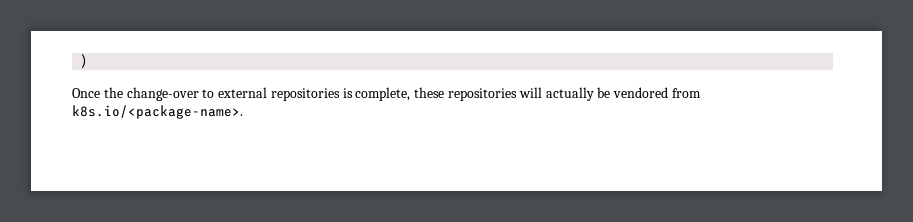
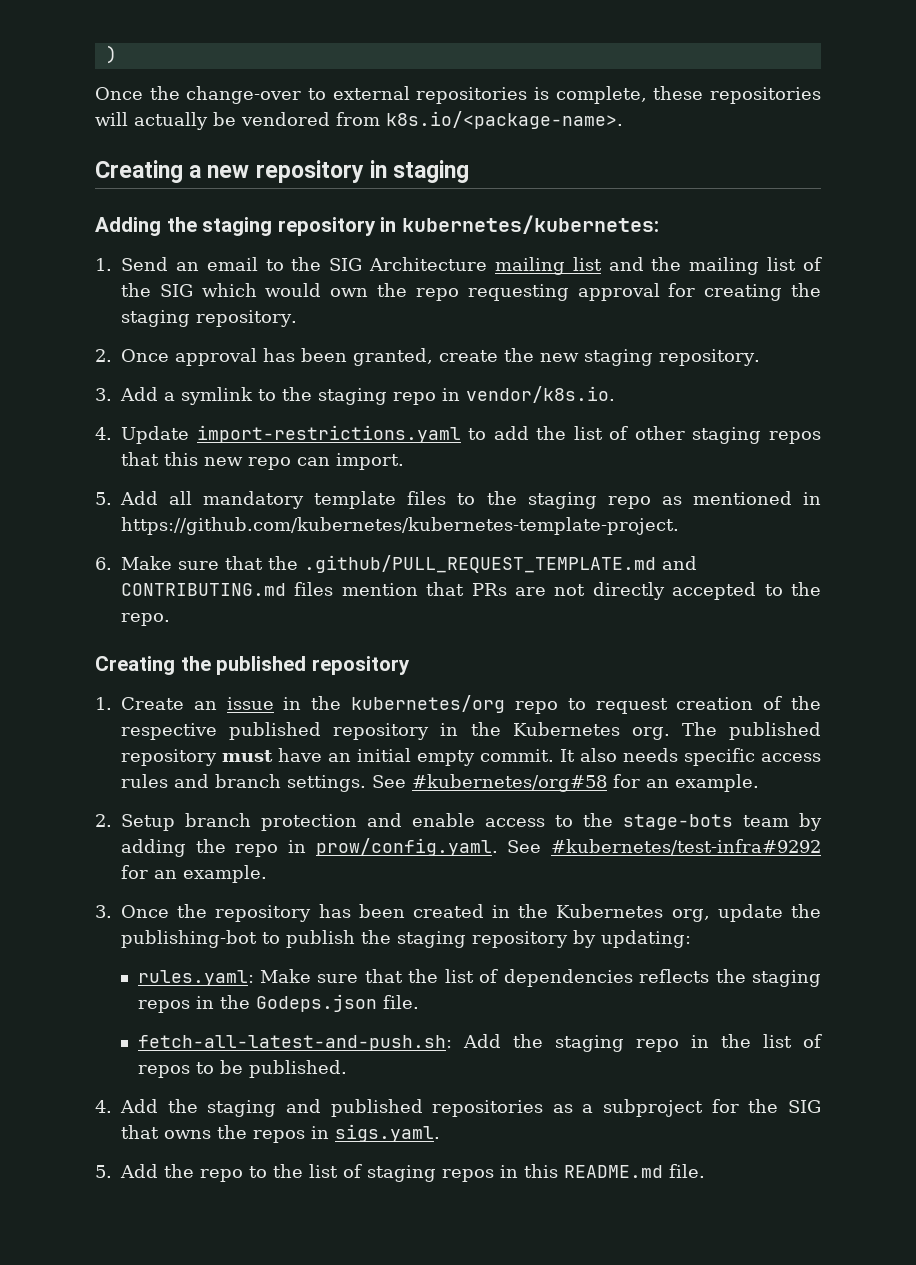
+ Creating a new repository in staging
+ Adding the staging repository in kubernetes/kubernetes:
+ 1. Send an email to the SIG Architecture mailing list and the mailing list of the SIG which would own the repo requesting approval for creating the staging repository.
+ 2. Once approval has been granted, create the new staging repository.
+ 3. Add a symlink to the staging repo in vendor/k8s.io.
+ 4. Update import-restrictions.yaml to add the list of other staging repos that this new repo can import.
+ 5. Add all mandatory template files to the staging repo as mentioned in https://github.com/kubernetes/kubernetes-template-project.
+ 6. Make sure that the .github/PULL_REQUEST_TEMPLATE.md and CONTRIBUTING.md files mention that PRs are not directly accepted to the repo.
+ Creating the published repository
+ 1. Create an issue in the kubernetes/org repo to request creation of the respective published repository in the Kubernetes org. The published repository must have an initial empty commit. It also needs specific access rules and branch settings. See #kubernetes/org#58 for an example.
+ 2. Setup branch protection and enable access to the stage-bots team by adding the repo in prow/config.yaml. See #kubernetes/test-infra#9292 for an example.
+ 3. Once the repository has been created in the Kubernetes org, update the publishing-bot to publish the staging repository by updating:
+ rules.yaml: Make sure that the list of dependencies reflects the staging repos in the Godeps.json file.
+ fetch-all-latest-and-push.sh: Add the staging repo in the list of repos to be published.
+ 4. Add the staging and published repositories as a subproject for the SIG that owns the repos in sigs.yaml.
+ 5. Add the repo to the list of staging repos in this README.md file.

